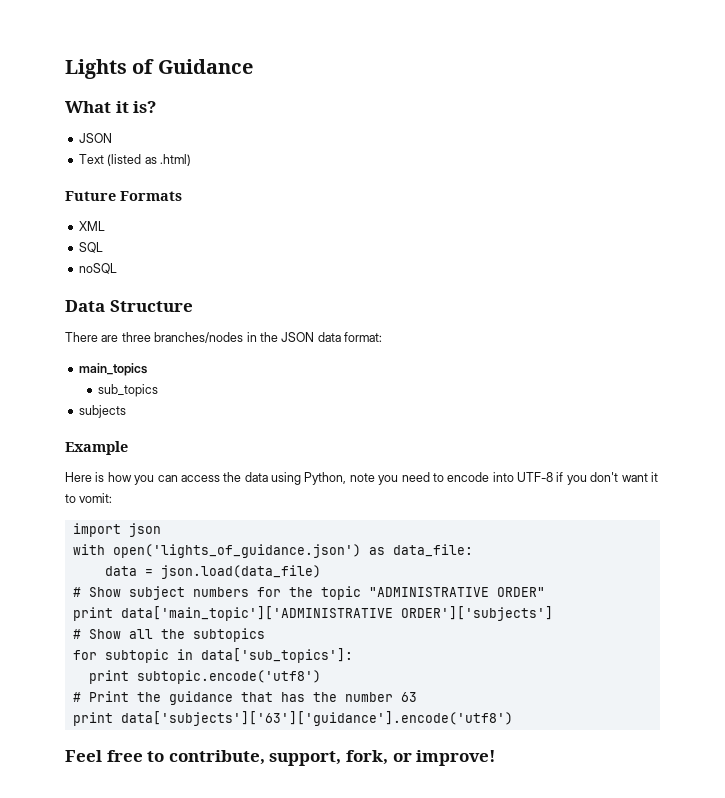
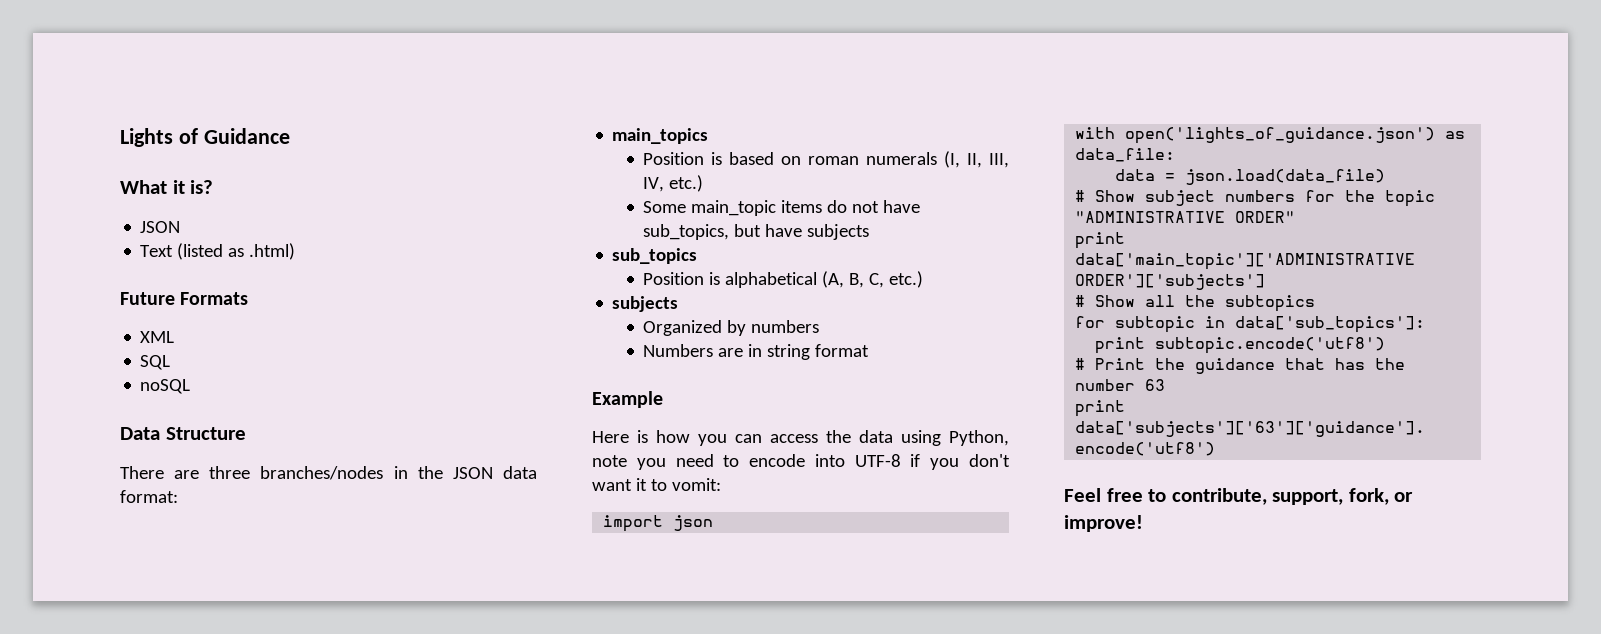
+ Position is based on roman numerals (I, II, III, IV, etc.)
+ Some main_topic items do not have sub_topics, but have subjects
  sub_topics
+ Position is alphabetical (A, B, C, etc.)
  subjects
+ Organized by numbers
+ Numbers are in string format

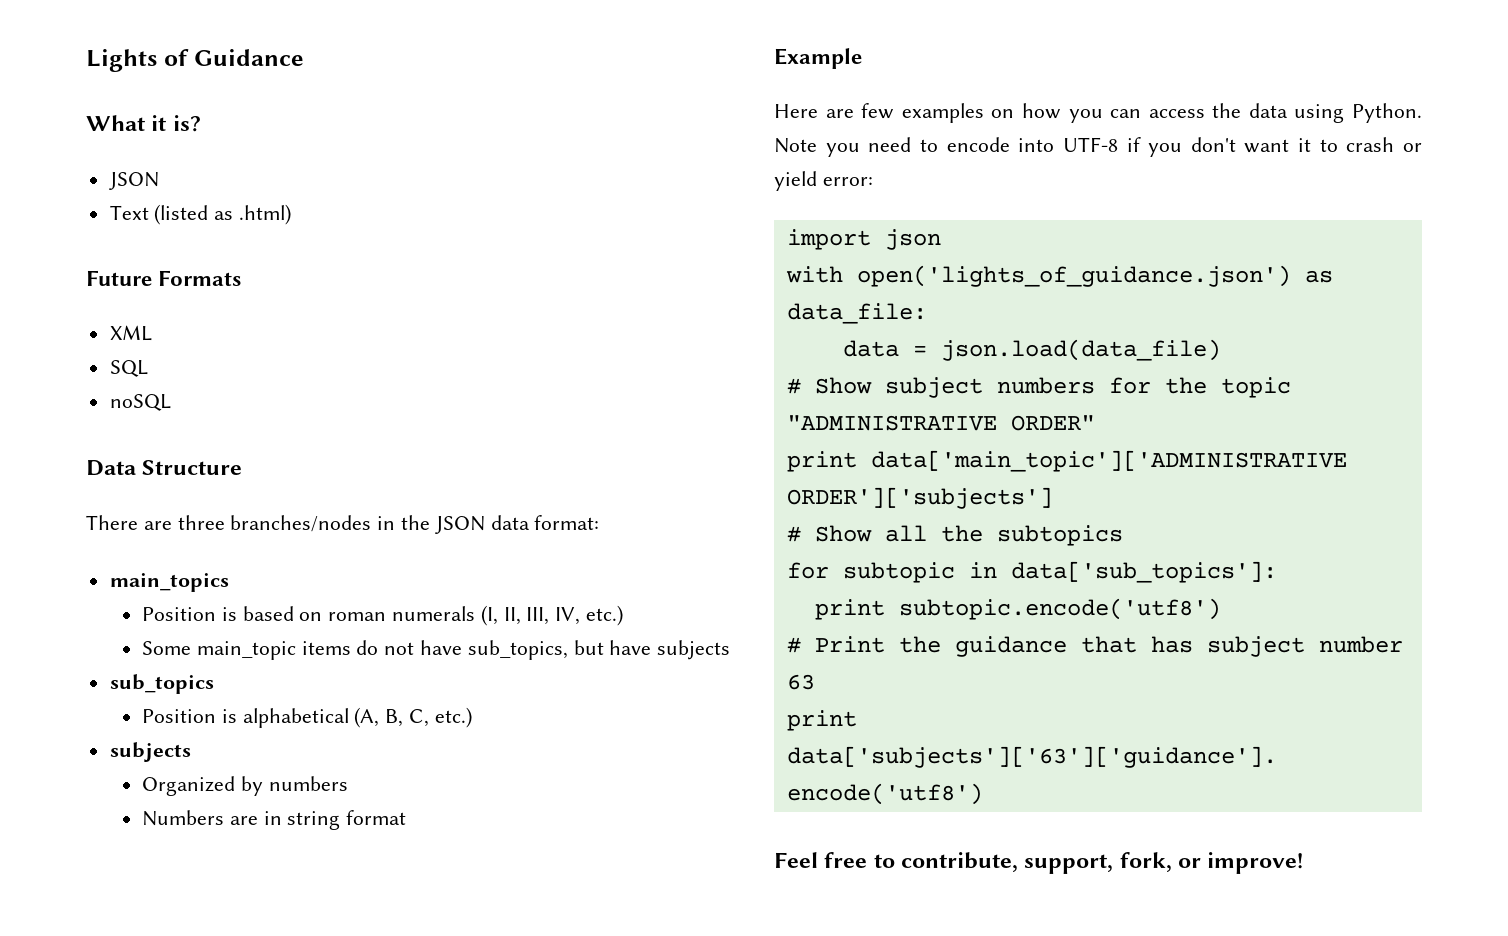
- Here is how you can access the data using Python, note you need to encode into UTF-8 if you don't want it to vomit:
+ Here are few examples on how you can access the data using Python. Note you need to encode into UTF-8 if you don't want it to crash or yield error:
- # Print the guidance that has the number 63
+ # Print the guidance that has subject number 63

